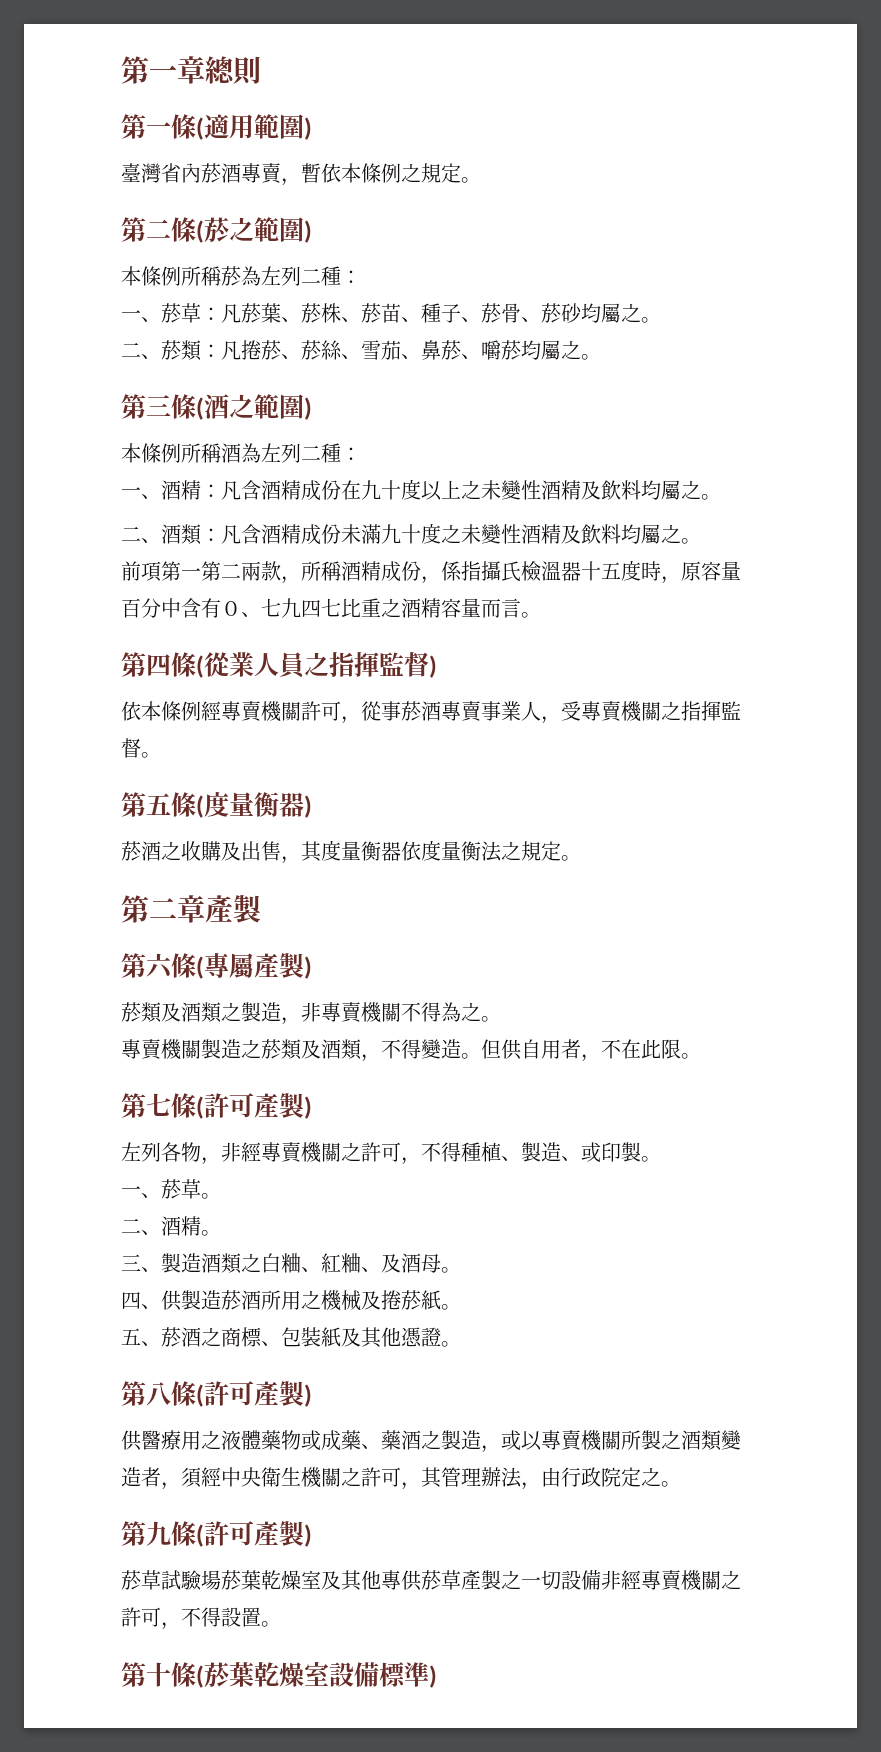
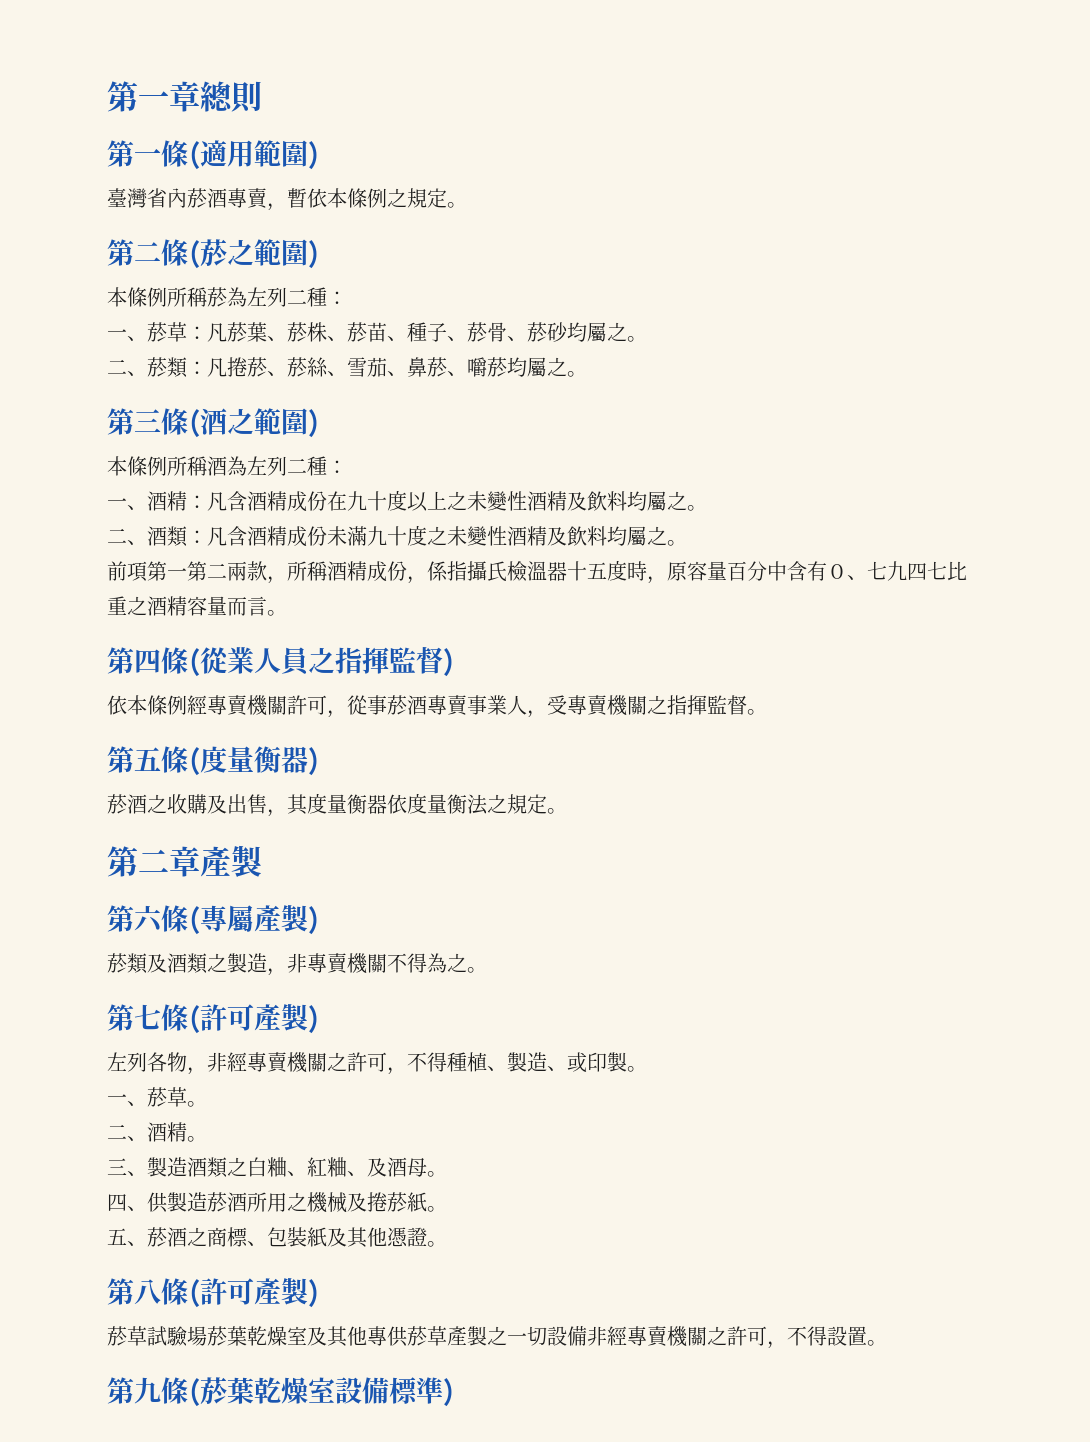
- 專賣機關製造之菸類及酒類，不得變造。但供自用者，不在此限。
- 供醫療用之液體藥物或成藥、藥酒之製造，或以專賣機關所製之酒類變造者，須經中央衛生機關之許可，其管理辦法，由行政院定之。
- 第九條(許可產製)
- 第十條(菸葉乾燥室設備標準)
+ 第九條(菸葉乾燥室設備標準)

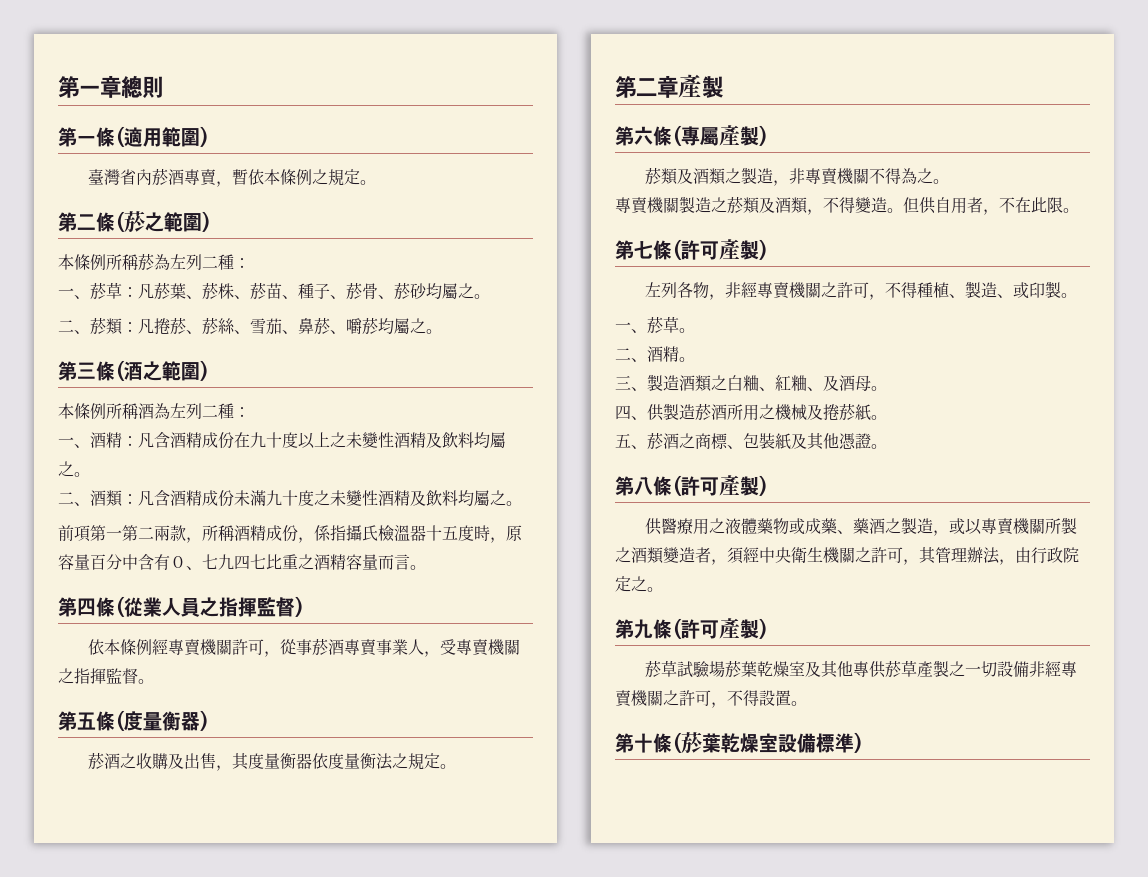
+ 專賣機關製造之菸類及酒類，不得變造。但供自用者，不在此限。
+ 供醫療用之液體藥物或成藥、藥酒之製造，或以專賣機關所製之酒類變造者，須經中央衛生機關之許可，其管理辦法，由行政院定之。
+ 第九條(許可產製)
- 第九條(菸葉乾燥室設備標準)
+ 第十條(菸葉乾燥室設備標準)

